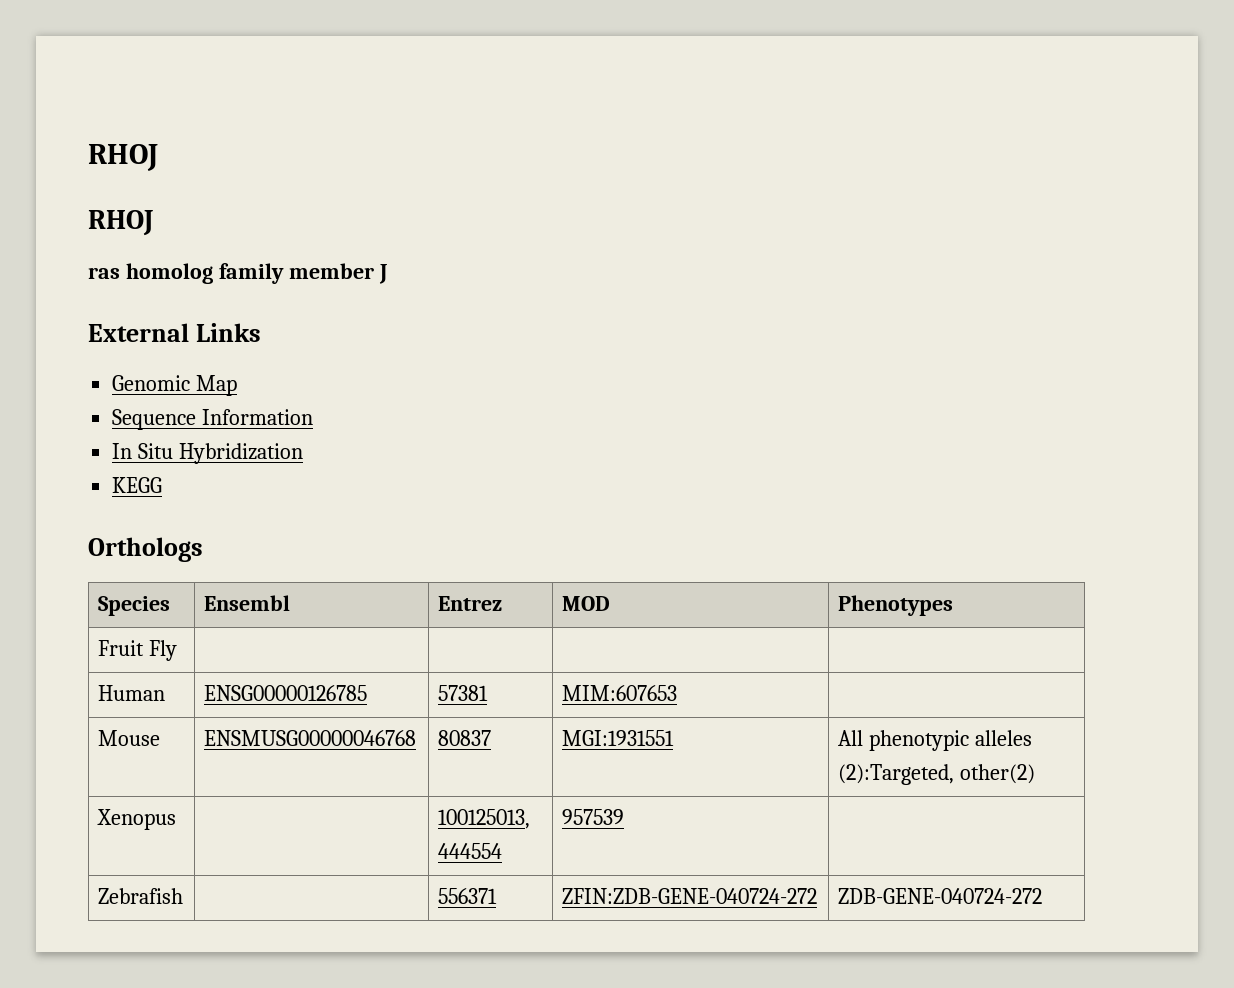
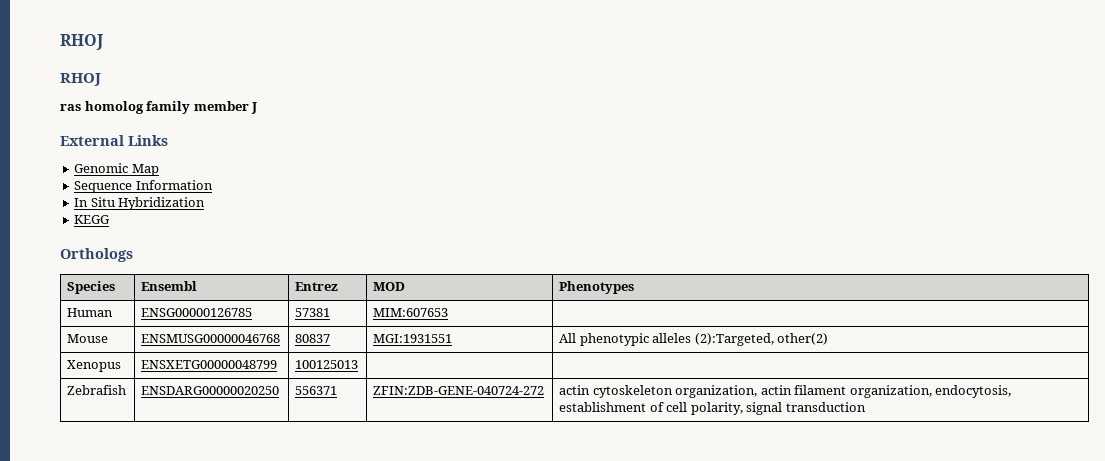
- Fruit Fly | | | |
- Xenopus | | 100125013, 444554 | 957539 |
+ Xenopus | ENSXETG00000048799 | 100125013 | |
- Zebrafish | | 556371 | ZFIN:ZDB-GENE-040724-272 | ZDB-GENE-040724-272
+ Zebrafish | ENSDARG00000020250 | 556371 | ZFIN:ZDB-GENE-040724-272 | actin cytoskeleton organization, actin filament organization, endocytosis, establishment of cell polarity, signal transduction

